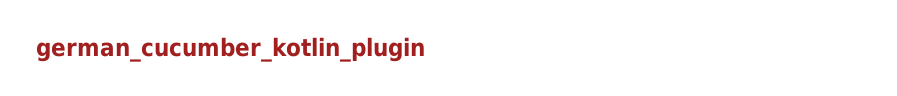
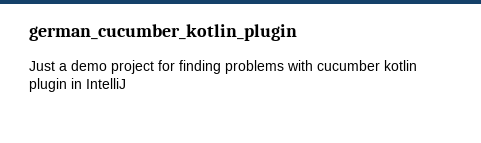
+ Just a demo project for finding problems with cucumber kotlin plugin in IntelliJ

